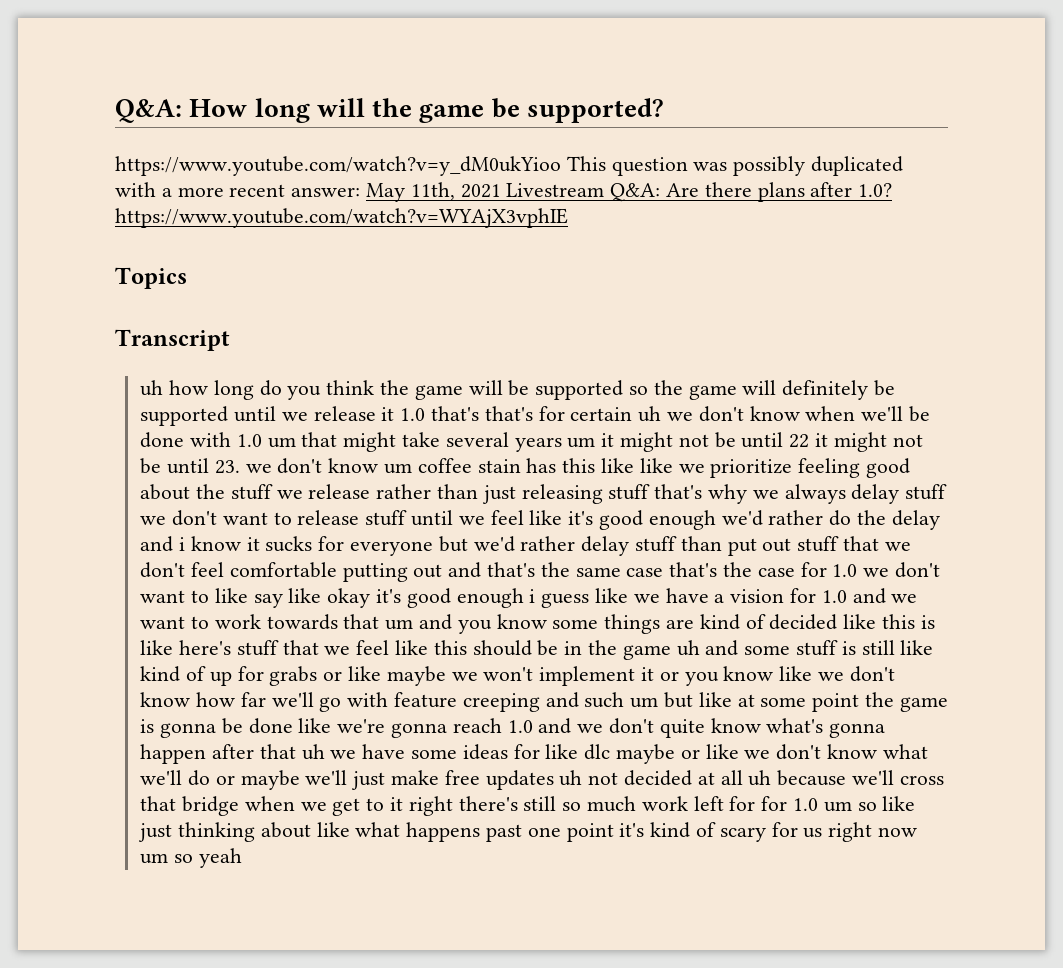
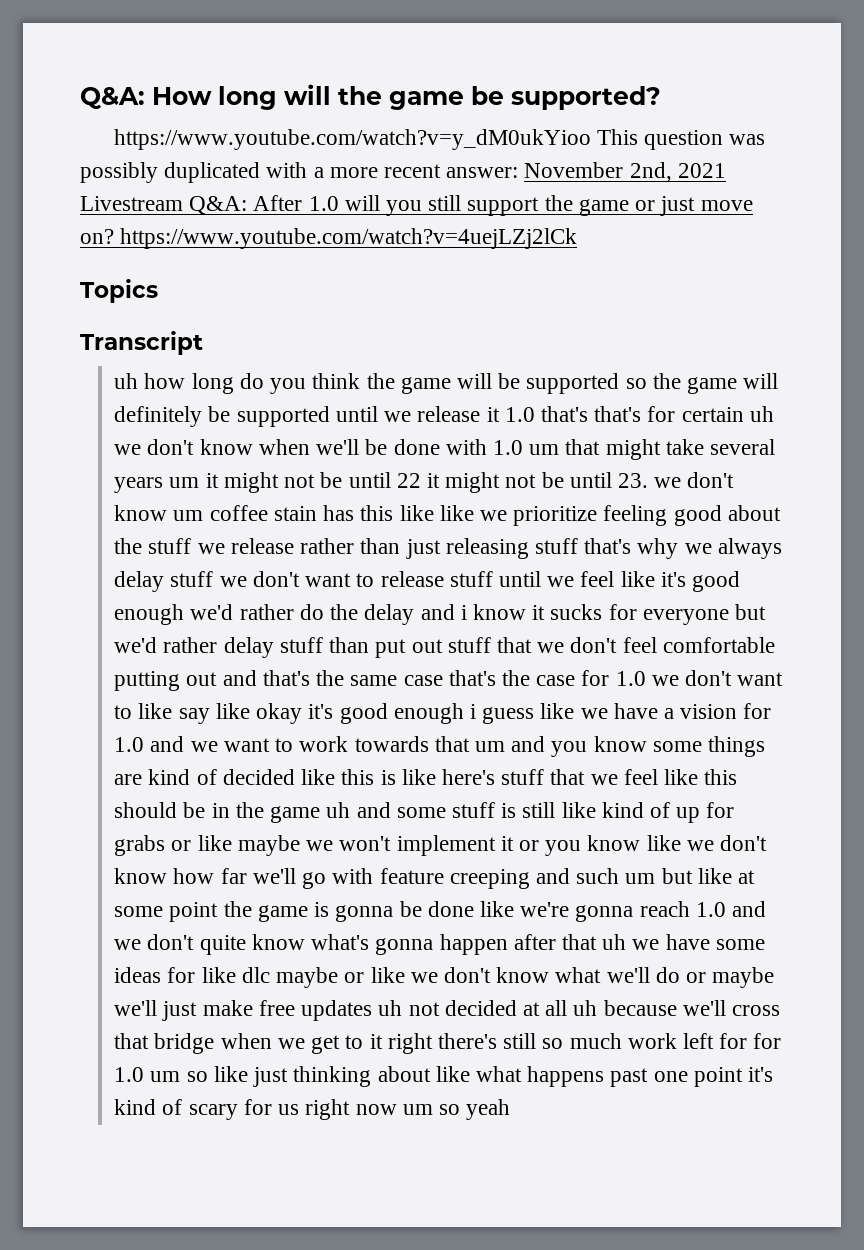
- https://www.youtube.com/watch?v=y_dM0ukYioo This question was possibly duplicated with a more recent answer: May 11th, 2021 Livestream Q&A: Are there plans after 1.0? https://www.youtube.com/watch?v=WYAjX3vphIE
+ https://www.youtube.com/watch?v=y_dM0ukYioo This question was possibly duplicated with a more recent answer: November 2nd, 2021 Livestream Q&A: After 1.0 will you still support the game or just move on? https://www.youtube.com/watch?v=4uejLZj2lCk

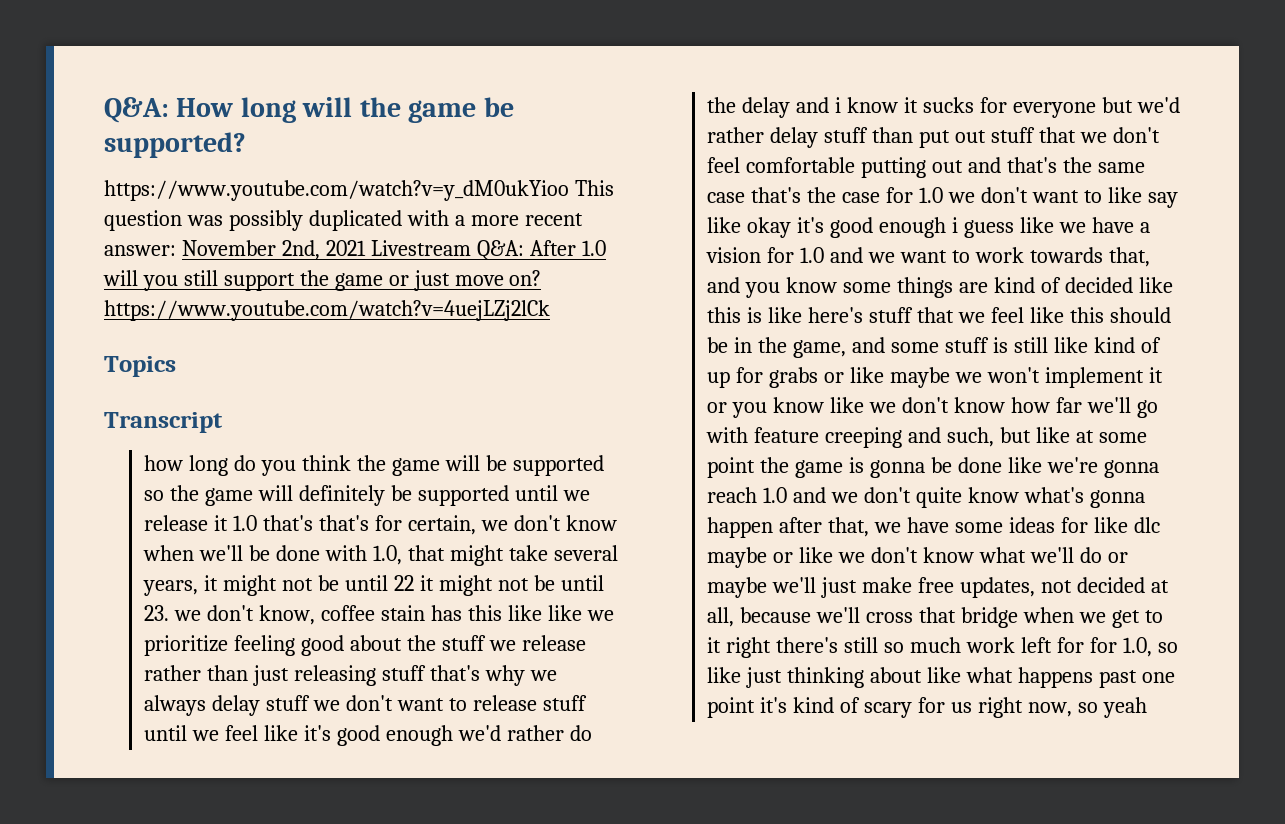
- uh how long do you think the game will be supported so the game will definitely be supported until we release it 1.0 that's that's for certain uh we don't know when we'll be done with 1.0 um that might take several years um it might not be until 22 it might not be until 23. we don't know um coffee stain has this like like we prioritize feeling good about the stuff we release rather than just releasing stuff that's why we always delay stuff we don't want to release stuff until we feel like it's good enough we'd rather do the delay and i know it sucks for everyone but we'd rather delay stuff than put out stuff that we don't feel comfortable putting out and that's the same case that's the case for 1.0 we don't want to like say like okay it's good enough i guess like we have a vision for 1.0 and we want to work towards that um and you know some things are kind of decided like this is like here's stuff that we feel like this should be in the game uh and some stuff is still like kind of up for grabs or like maybe we won't implement it or you know like we don't know how far we'll go with feature creeping and such um but like at some point the game is gonna be done like we're gonna reach 1.0 and we don't quite know what's gonna happen after that uh we have some ideas for like dlc maybe or like we don't know what we'll do or maybe we'll just make free updates uh not decided at all uh because we'll cross that bridge when we get to it right there's still so much work left for for 1.0 um so like just thinking about like what happens past one point it's kind of scary for us right now um so yeah
+ how long do you think the game will be supported so the game will definitely be supported until we release it 1.0 that's that's for certain, we don't know when we'll be done with 1.0, that might take several years, it might not be until 22 it might not be until 23. we don't know, coffee stain has this like like we prioritize feeling good about the stuff we release rather than just releasing stuff that's why we always delay stuff we don't want to release stuff until we feel like it's good enough we'd rather do the delay and i know it sucks for everyone but we'd rather delay stuff than put out stuff that we don't feel comfortable putting out and that's the same case that's the case for 1.0 we don't want to like say like okay it's good enough i guess like we have a vision for 1.0 and we want to work towards that, and you know some things are kind of decided like this is like here's stuff that we feel like this should be in the game, and some stuff is still like kind of up for grabs or like maybe we won't implement it or you know like we don't know how far we'll go with feature creeping and such, but like at some point the game is gonna be done like we're gonna reach 1.0 and we don't quite know what's gonna happen after that, we have some ideas for like dlc maybe or like we don't know what we'll do or maybe we'll just make free updates, not decided at all, because we'll cross that bridge when we get to it right there's still so much work left for for 1.0, so like just thinking about like what happens past one point it's kind of scary for us right now, so yeah

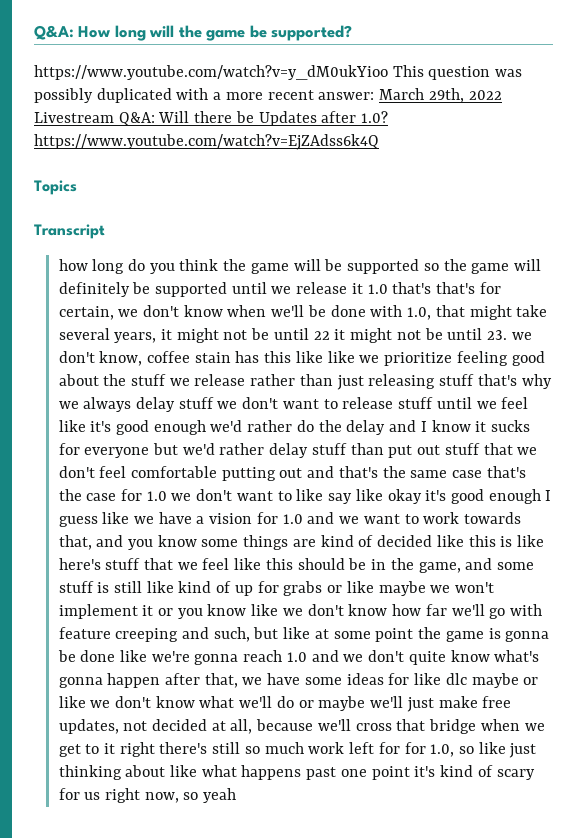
- https://www.youtube.com/watch?v=y_dM0ukYioo This question was possibly duplicated with a more recent answer: November 2nd, 2021 Livestream Q&A: After 1.0 will you still support the game or just move on? https://www.youtube.com/watch?v=4uejLZj2lCk
+ https://www.youtube.com/watch?v=y_dM0ukYioo This question was possibly duplicated with a more recent answer: March 29th, 2022 Livestream Q&A: Will there be Updates after 1.0? https://www.youtube.com/watch?v=EjZAdss6k4Q
- how long do you think the game will be supported so the game will definitely be supported until we release it 1.0 that's that's for certain, we don't know when we'll be done with 1.0, that might take several years, it might not be until 22 it might not be until 23. we don't know, coffee stain has this like like we prioritize feeling good about the stuff we release rather than just releasing stuff that's why we always delay stuff we don't want to release stuff until we feel like it's good enough we'd rather do the delay and i know it sucks for everyone but we'd rather delay stuff than put out stuff that we don't feel comfortable putting out and that's the same case that's the case for 1.0 we don't want to like say like okay it's good enough i guess like we have a vision for 1.0 and we want to work towards that, and you know some things are kind of decided like this is like here's stuff that we feel like this should be in the game, and some stuff is still like kind of up for grabs or like maybe we won't implement it or you know like we don't know how far we'll go with feature creeping and such, but like at some point the game is gonna be done like we're gonna reach 1.0 and we don't quite know what's gonna happen after that, we have some ideas for like dlc maybe or like we don't know what we'll do or maybe we'll just make free updates, not decided at all, because we'll cross that bridge when we get to it right there's still so much work left for for 1.0, so like just thinking about like what happens past one point it's kind of scary for us right now, so yeah
+ how long do you think the game will be supported so the game will definitely be supported until we release it 1.0 that's that's for certain, we don't know when we'll be done with 1.0, that might take several years, it might not be until 22 it might not be until 23. we don't know, coffee stain has this like like we prioritize feeling good about the stuff we release rather than just releasing stuff that's why we always delay stuff we don't want to release stuff until we feel like it's good enough we'd rather do the delay and I know it sucks for everyone but we'd rather delay stuff than put out stuff that we don't feel comfortable putting out and that's the same case that's the case for 1.0 we don't want to like say like okay it's good enough I guess like we have a vision for 1.0 and we want to work towards that, and you know some things are kind of decided like this is like here's stuff that we feel like this should be in the game, and some stuff is still like kind of up for grabs or like maybe we won't implement it or you know like we don't know how far we'll go with feature creeping and such, but like at some point the game is gonna be done like we're gonna reach 1.0 and we don't quite know what's gonna happen after that, we have some ideas for like dlc maybe or like we don't know what we'll do or maybe we'll just make free updates, not decided at all, because we'll cross that bridge when we get to it right there's still so much work left for for 1.0, so like just thinking about like what happens past one point it's kind of scary for us right now, so yeah

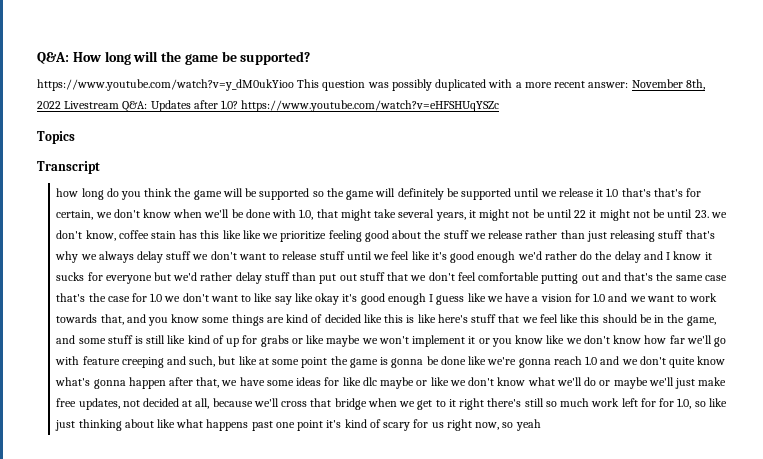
- https://www.youtube.com/watch?v=y_dM0ukYioo This question was possibly duplicated with a more recent answer: March 29th, 2022 Livestream Q&A: Will there be Updates after 1.0? https://www.youtube.com/watch?v=EjZAdss6k4Q
+ https://www.youtube.com/watch?v=y_dM0ukYioo This question was possibly duplicated with a more recent answer: November 8th, 2022 Livestream Q&A: Updates after 1.0? https://www.youtube.com/watch?v=eHFSHUqYSZc

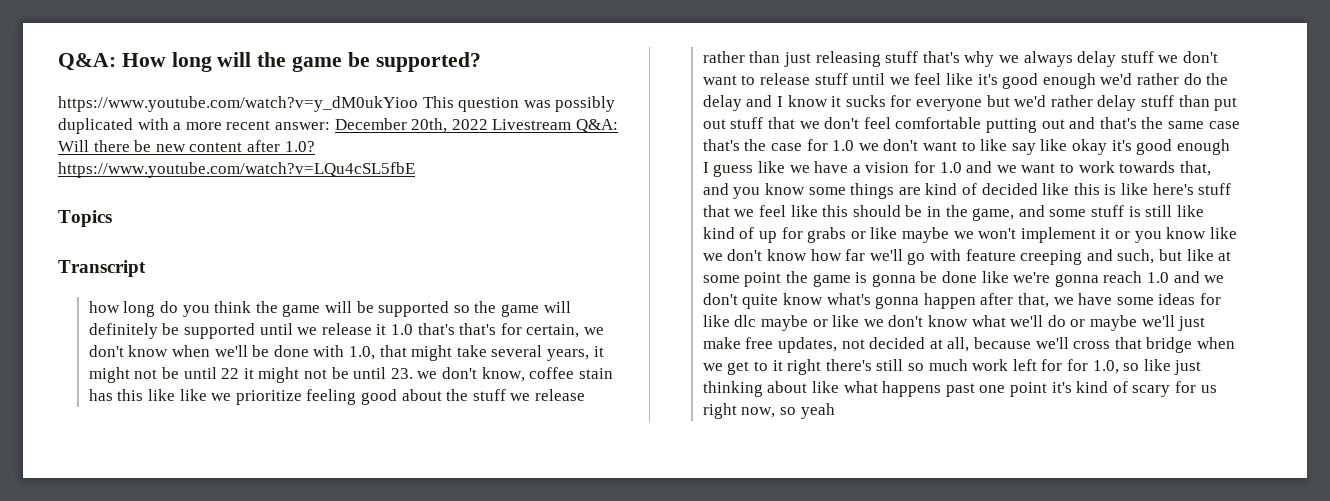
- https://www.youtube.com/watch?v=y_dM0ukYioo This question was possibly duplicated with a more recent answer: November 8th, 2022 Livestream Q&A: Updates after 1.0? https://www.youtube.com/watch?v=eHFSHUqYSZc
+ https://www.youtube.com/watch?v=y_dM0ukYioo This question was possibly duplicated with a more recent answer: December 20th, 2022 Livestream Q&A: Will there be new content after 1.0? https://www.youtube.com/watch?v=LQu4cSL5fbE

